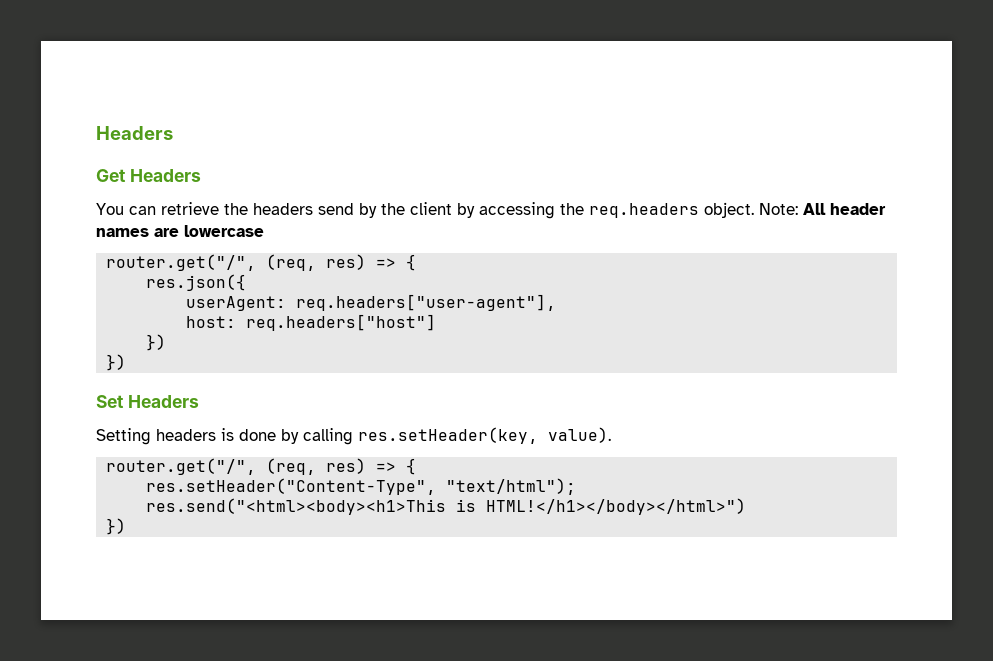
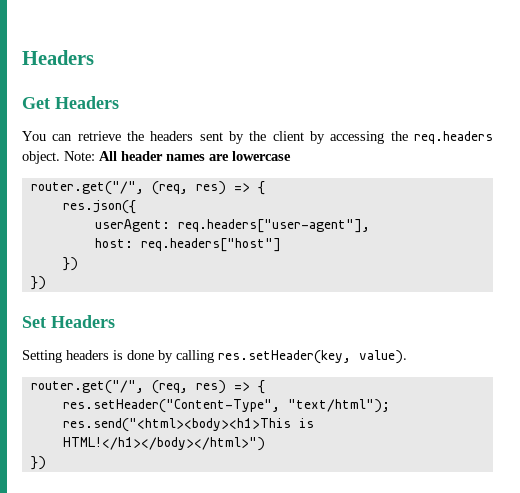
- You can retrieve the headers send by the client by accessing the req.headers object.
+ You can retrieve the headers sent by the client by accessing the req.headers object.

